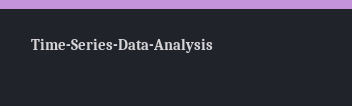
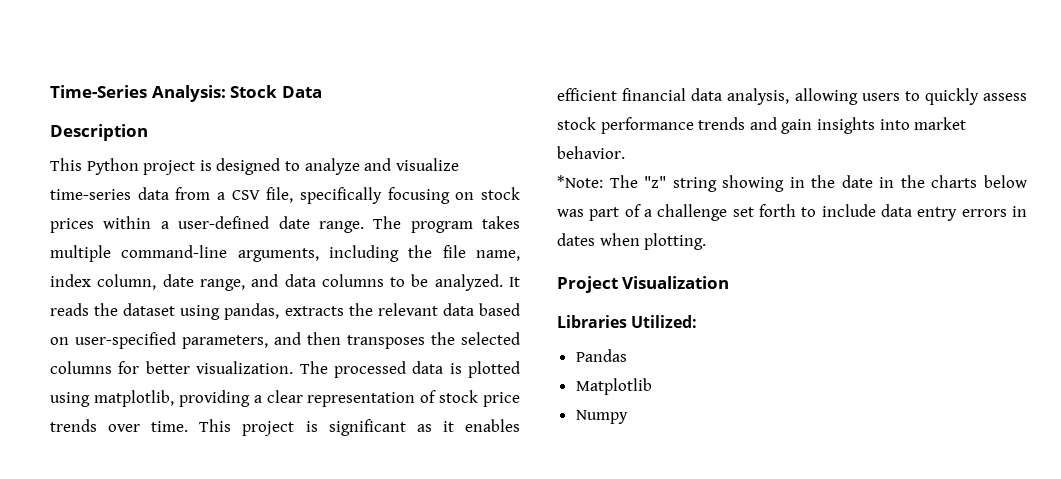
- Time-Series-Data-Analysis
+ Time-Series Analysis: Stock Data
+ Description
+ This Python project is designed to analyze and visualize time-series data from a CSV file, specifically focusing on stock prices within a user-defined date range. The program takes multiple command-line arguments, including the file name, index column, date range, and data columns to be analyzed. It reads the dataset using pandas, extracts the relevant data based on user-specified parameters, and then transposes the selected columns for better visualization. The processed data is plotted using matplotlib, providing a clear representation of stock price trends over time. This project is significant as it enables efficient financial data analysis, allowing users to quickly assess stock performance trends and gain insights into market behavior.
+ *Note: The "z" string showing in the date in the charts below was part of a challenge set forth to include data entry errors in dates when plotting.
+ Project Visualization
+ Libraries Utilized:
+ Pandas
+ Matplotlib
+ Numpy

